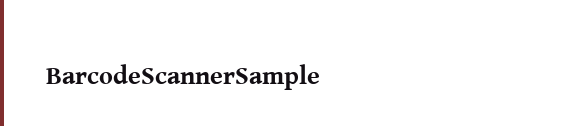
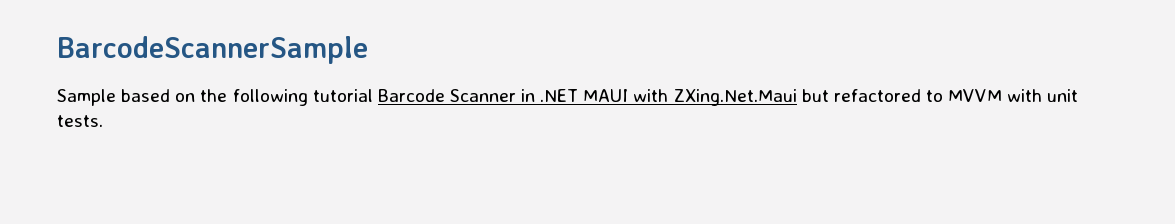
+ Sample based on the following tutorial Barcode Scanner in .NET MAUI with ZXing.Net.Maui but refactored to MVVM with unit tests.

